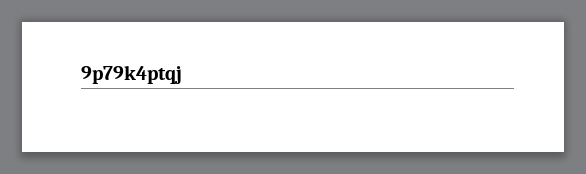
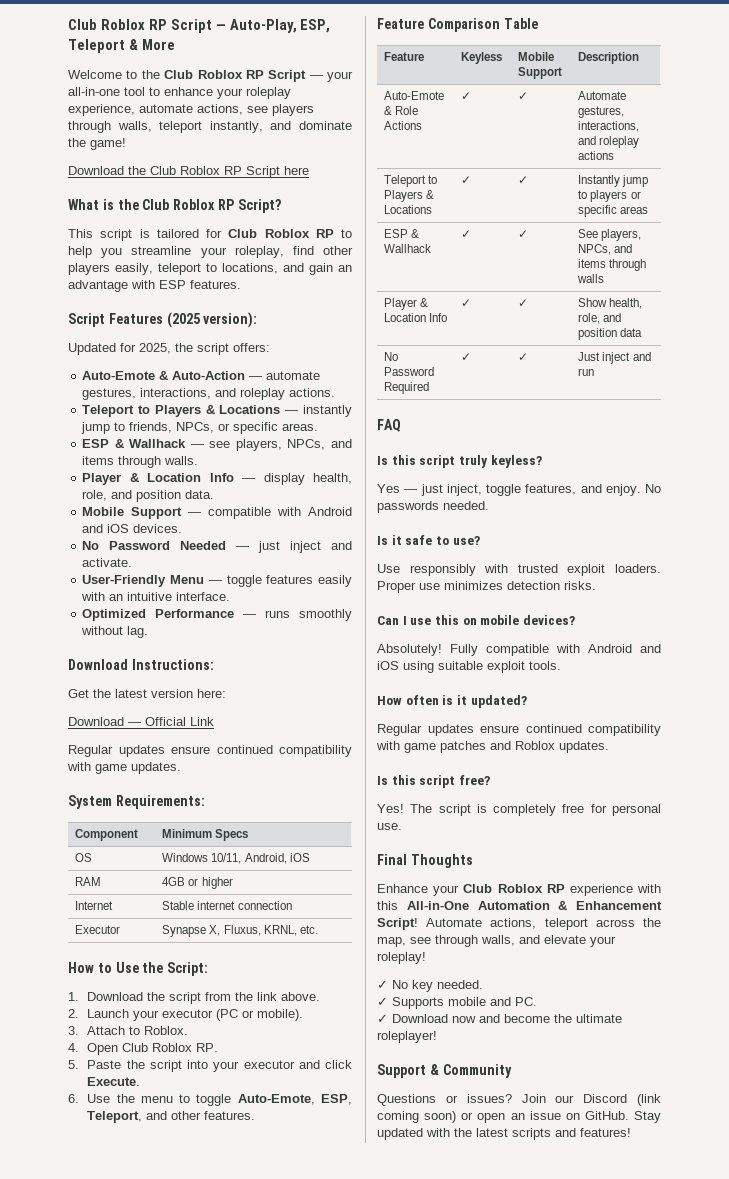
- 9p79k4ptqj
+ Club Roblox RP Script — Auto-Play, ESP, Teleport & More
+ Welcome to the Club Roblox RP Script — your all-in-one tool to enhance your roleplay experience, automate actions, see players through walls, teleport instantly, and dominate the game!
+ Download the Club Roblox RP Script here
+ What is the Club Roblox RP Script?
+ This script is tailored for Club Roblox RP to help you streamline your roleplay, find other players easily, teleport to locations, and gain an advantage with ESP features.
+ Script Features (2025 version):
+ Updated for 2025, the script offers:
+ Auto-Emote & Auto-Action — automate gestures, interactions, and roleplay actions.
+ Teleport to Players & Locations — instantly jump to friends, NPCs, or specific areas.
+ ESP & Wallhack — see players, NPCs, and items through walls.
+ Player & Location Info — display health, role, and position data.
+ Mobile Support — compatible with Android and iOS devices.
+ No Password Needed — just inject and activate.
+ User-Friendly Menu — toggle features easily with an intuitive interface.
+ Optimized Performance — runs smoothly without lag.
+ Download Instructions:
+ Get the latest version here:
+ Download — Official Link
+ Regular updates ensure continued compatibility with game updates.
+ System Requirements:
+ Component | Minimum Specs
+ OS | Windows 10/11, Android, iOS
+ RAM | 4GB or higher
+ Internet | Stable internet connection
+ Executor | Synapse X, Fluxus, KRNL, etc.
+ How to Use the Script:
+ 1. Download the script from the link above.
+ 2. Launch your executor (PC or mobile).
+ 3. Attach to Roblox.
+ 4. Open Club Roblox RP.
+ 5. Paste the script into your executor and click Execute.
+ 6. Use the menu to toggle Auto-Emote, ESP, Teleport, and other features.
+ Feature Comparison Table
+ Feature | Keyless | Mobile Support | Description
+ Auto-Emote & Role Actions | ✓ | ✓ | Automate gestures, interactions, and roleplay actions
+ Teleport to Players & Locations | ✓ | ✓ | Instantly jump to players or specific areas
+ ESP & Wallhack | ✓ | ✓ | See players, NPCs, and items through walls
+ Player & Location Info | ✓ | ✓ | Show health, role, and position data
+ No Password Required | ✓ | ✓ | Just inject and run
+ FAQ
+ Is this script truly keyless?
+ Yes — just inject, toggle features, and enjoy. No passwords needed.
+ Is it safe to use?
+ Use responsibly with trusted exploit loaders. Proper use minimizes detection risks.
+ Can I use this on mobile devices?
+ Absolutely! Fully compatible with Android and iOS using suitable exploit tools.
+ How often is it updated?
+ Regular updates ensure continued compatibility with game patches and Roblox updates.
+ Is this script free?
+ Yes! The script is completely free for personal use.
+ Final Thoughts
+ Enhance your Club Roblox RP experience with this All-in-One Automation & Enhancement Script! Automate actions, teleport across the map, see through walls, and elevate your roleplay!
+ ✓ No key needed.
+ ✓ Supports mobile and PC.
+ ✓ Download now and become the ultimate roleplayer!
+ Support & Community
+ Questions or issues? Join our Discord (link coming soon) or open an issue on GitHub. Stay updated with the latest scripts and features!

